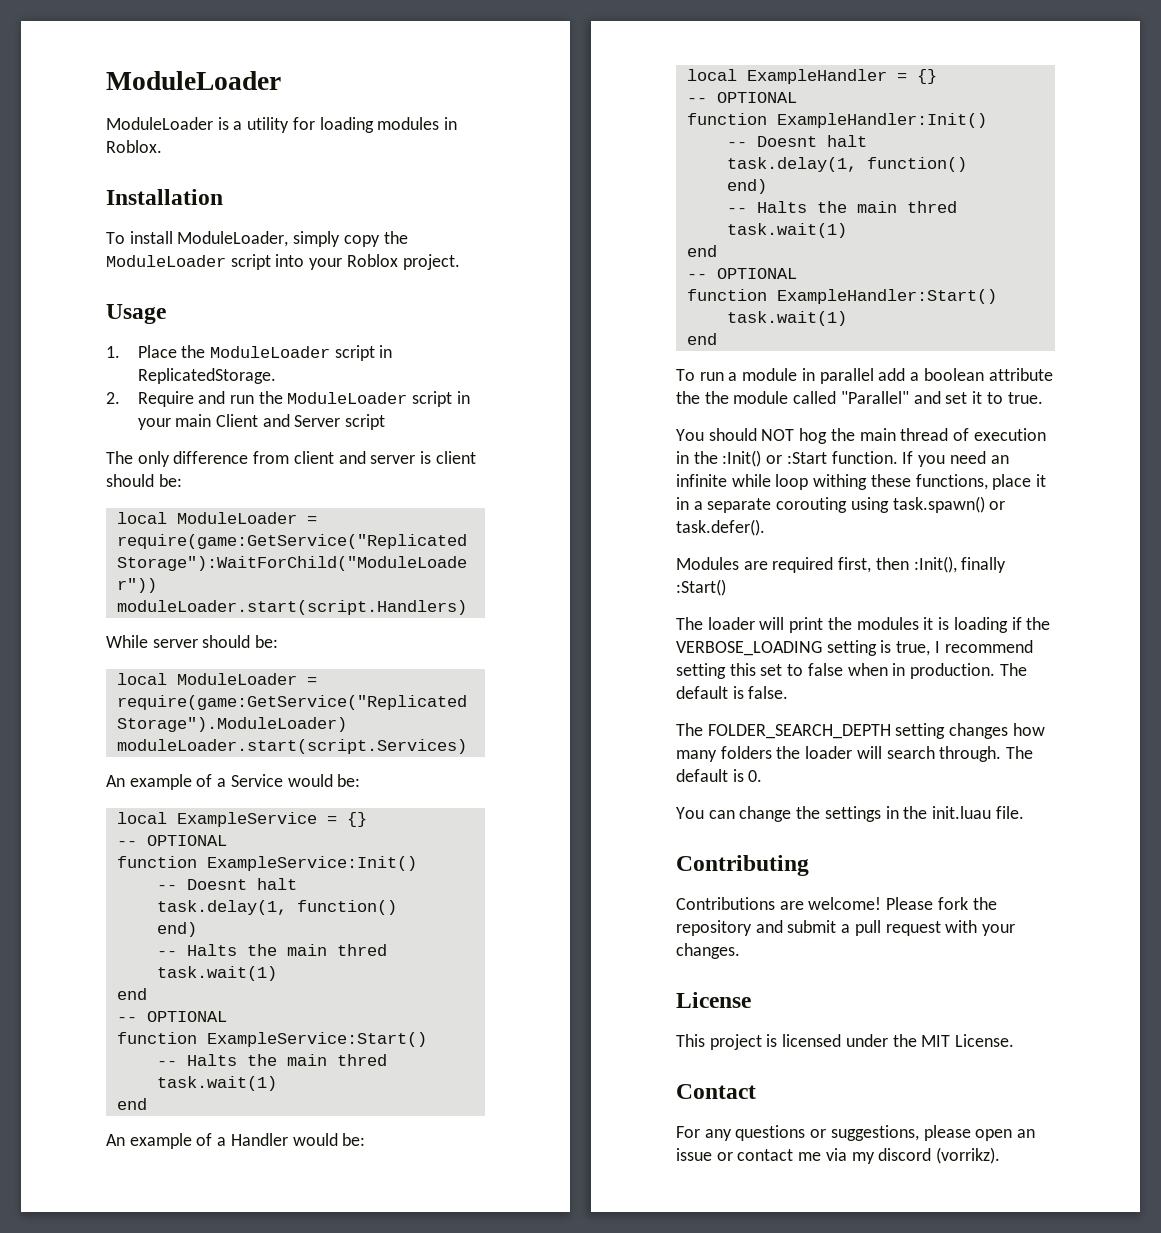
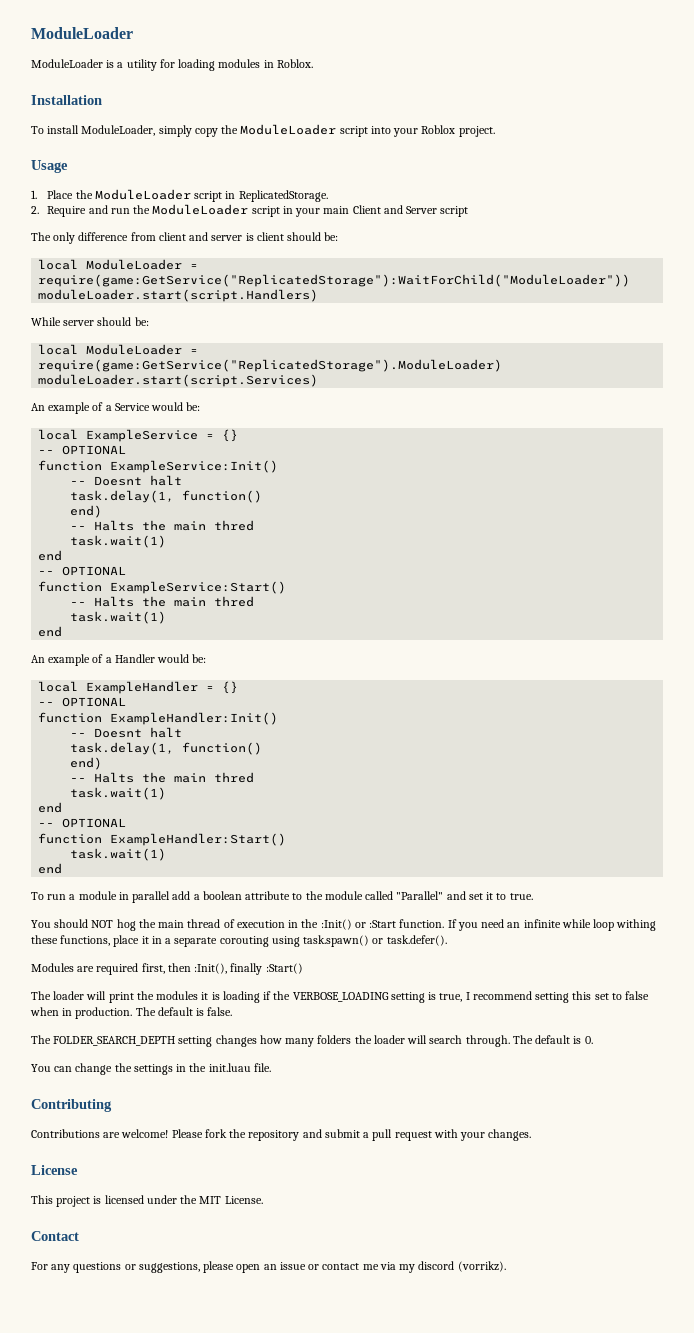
- To run a module in parallel add a boolean attribute the the module called "Parallel" and set it to true.
+ To run a module in parallel add a boolean attribute to the module called "Parallel" and set it to true.

